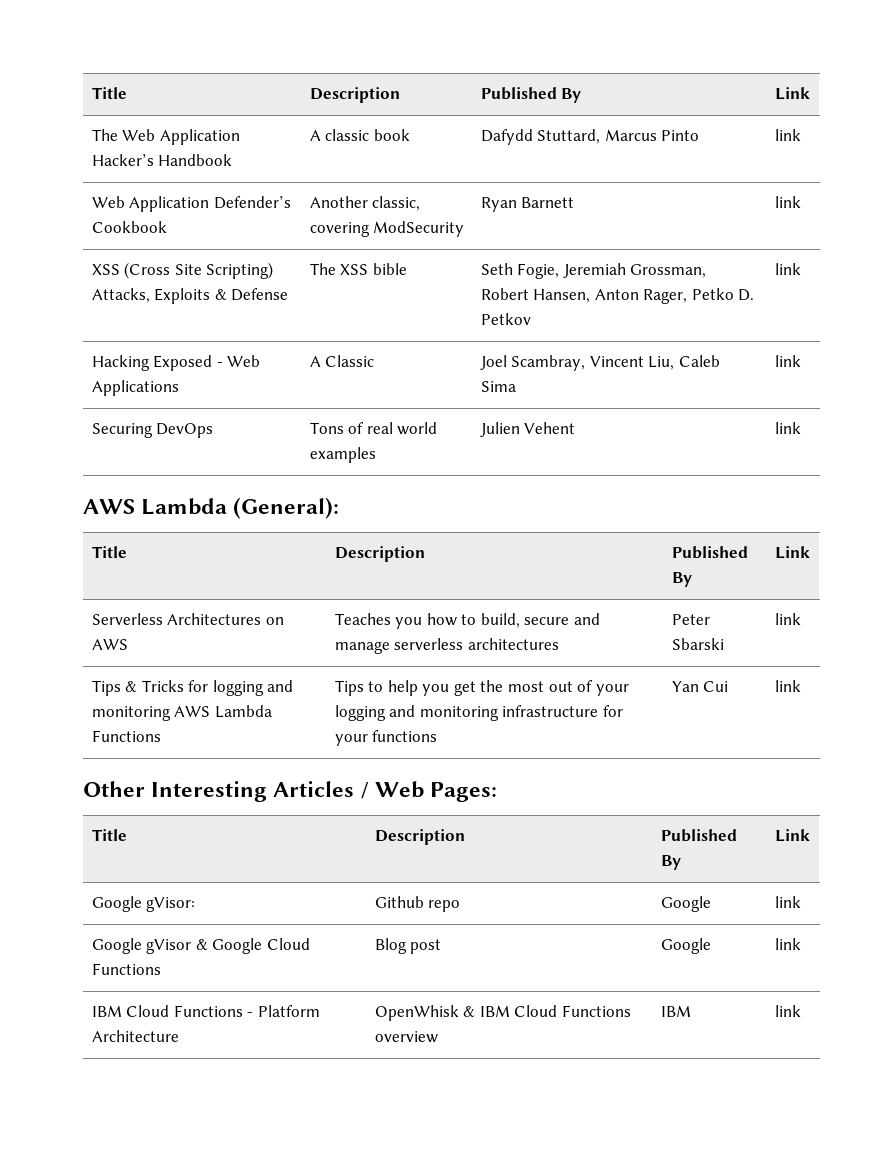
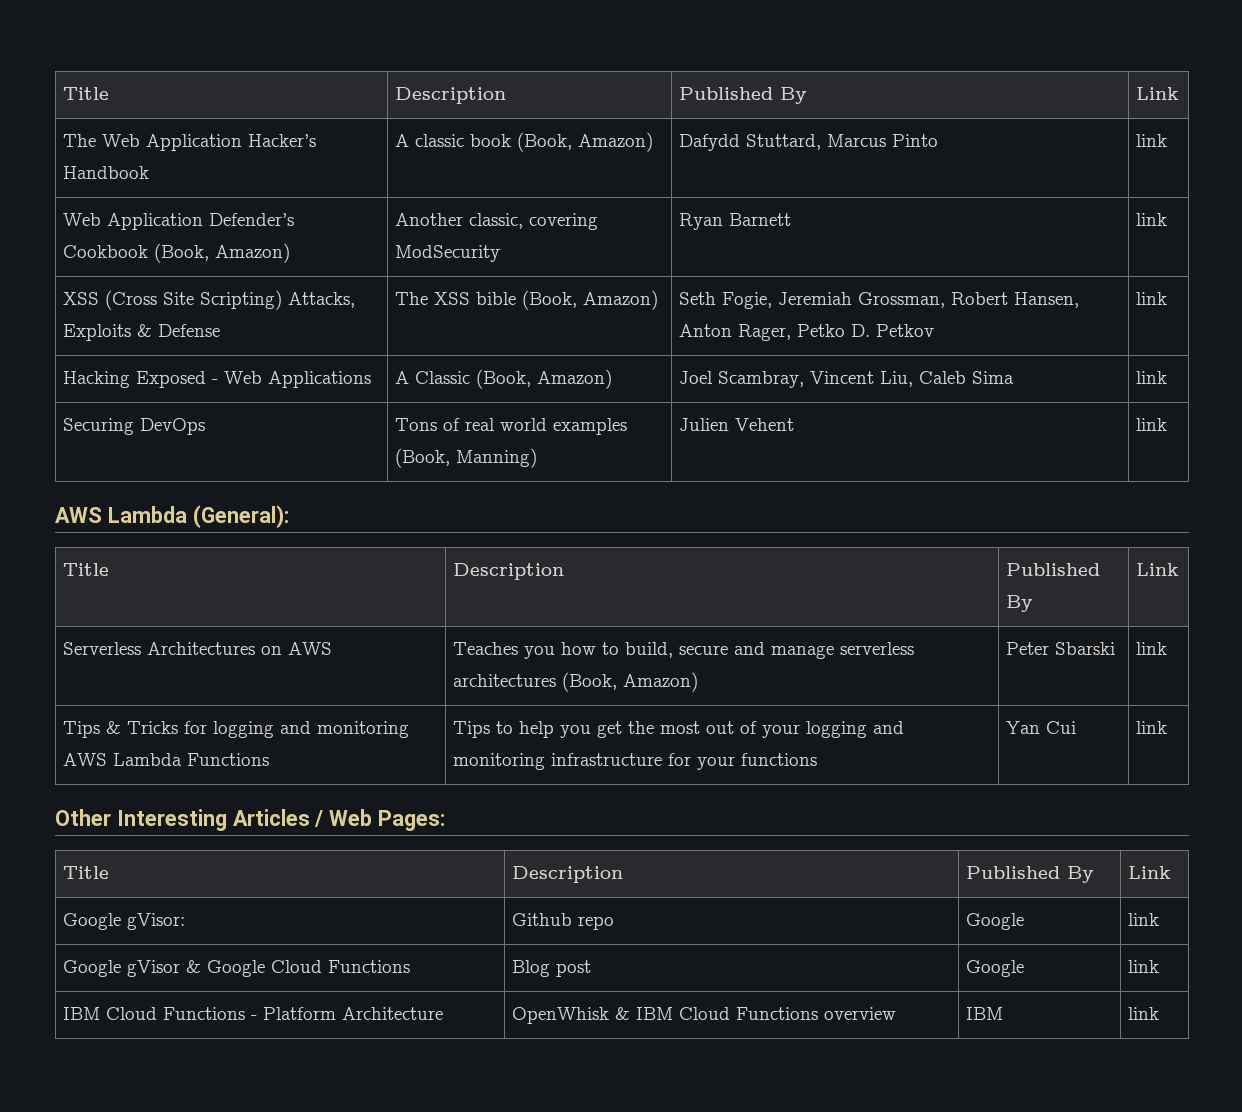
- The Web Application Hacker’s Handbook | A classic book | Dafydd Stuttard, Marcus Pinto | link
+ The Web Application Hacker’s Handbook | A classic book (Book, Amazon) | Dafydd Stuttard, Marcus Pinto | link
- Web Application Defender’s Cookbook | Another classic, covering ModSecurity | Ryan Barnett | link
+ Web Application Defender’s Cookbook (Book, Amazon) | Another classic, covering ModSecurity | Ryan Barnett | link
- XSS (Cross Site Scripting) Attacks, Exploits & Defense | The XSS bible | Seth Fogie, Jeremiah Grossman, Robert Hansen, Anton Rager, Petko D. Petkov | link
+ XSS (Cross Site Scripting) Attacks, Exploits & Defense | The XSS bible (Book, Amazon) | Seth Fogie, Jeremiah Grossman, Robert Hansen, Anton Rager, Petko D. Petkov | link
- Hacking Exposed - Web Applications | A Classic | Joel Scambray, Vincent Liu, Caleb Sima | link
+ Hacking Exposed - Web Applications | A Classic (Book, Amazon) | Joel Scambray, Vincent Liu, Caleb Sima | link
- Securing DevOps | Tons of real world examples | Julien Vehent | link
+ Securing DevOps | Tons of real world examples (Book, Manning) | Julien Vehent | link
- Serverless Architectures on AWS | Teaches you how to build, secure and manage serverless architectures | Peter Sbarski | link
+ Serverless Architectures on AWS | Teaches you how to build, secure and manage serverless architectures (Book, Amazon) | Peter Sbarski | link

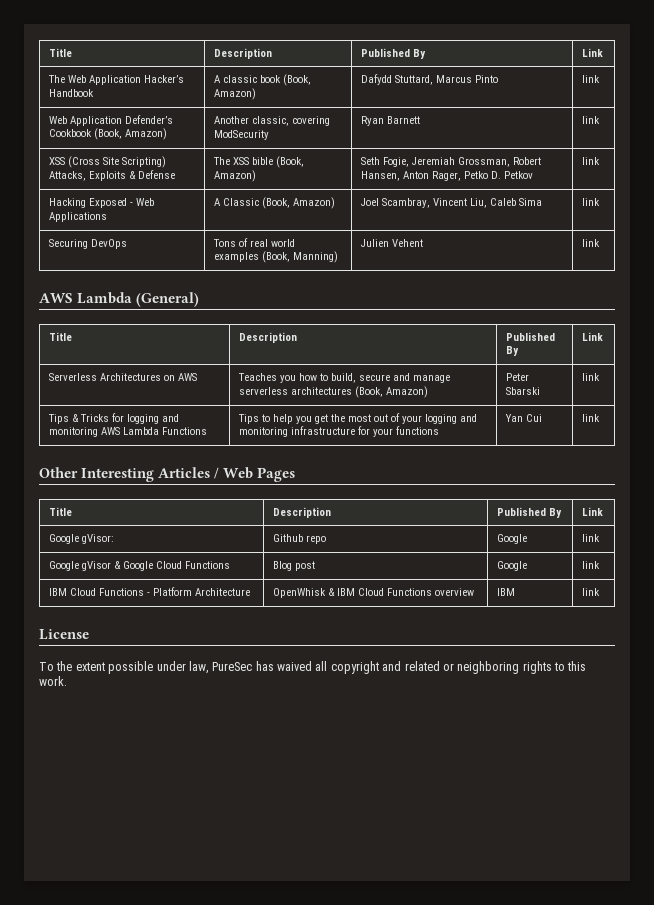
- AWS Lambda (General):
+ AWS Lambda (General)
- Other Interesting Articles / Web Pages:
+ Other Interesting Articles / Web Pages
+ License
+ To the extent possible under law, PureSec has waived all copyright and related or neighboring rights to this work.

